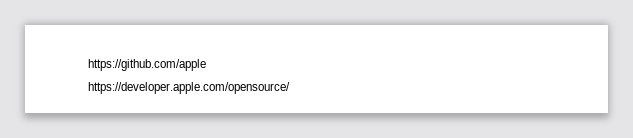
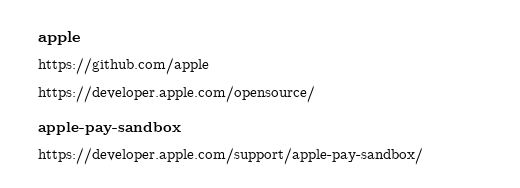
+ apple
+ apple-pay-sandbox
+ https://developer.apple.com/support/apple-pay-sandbox/

